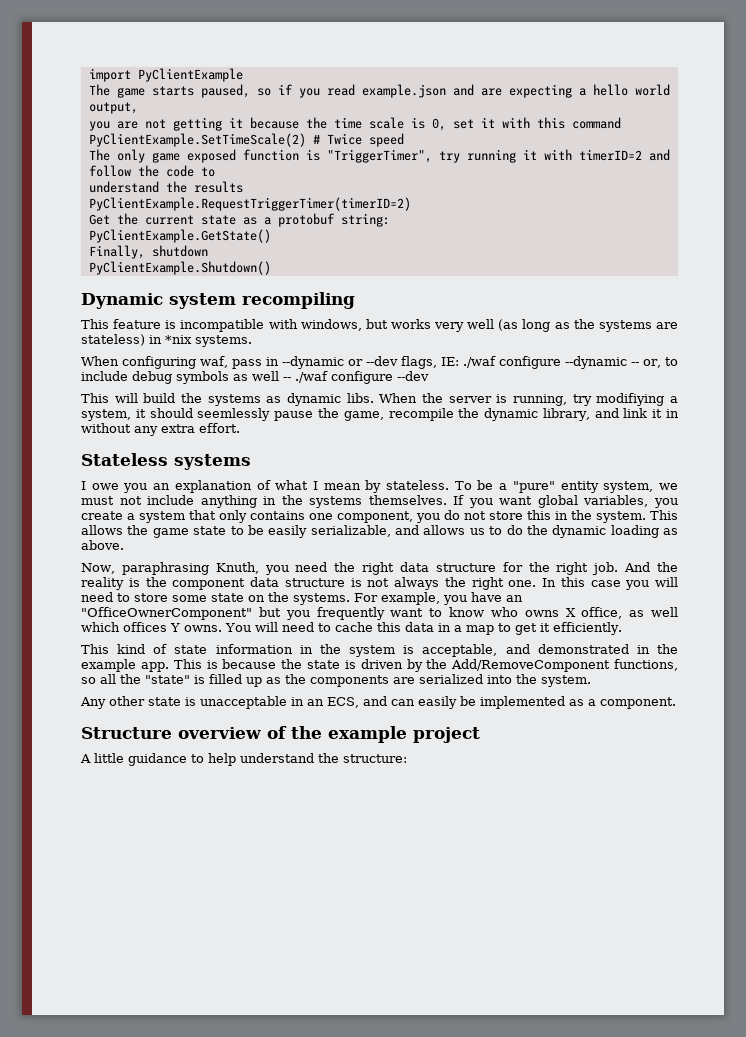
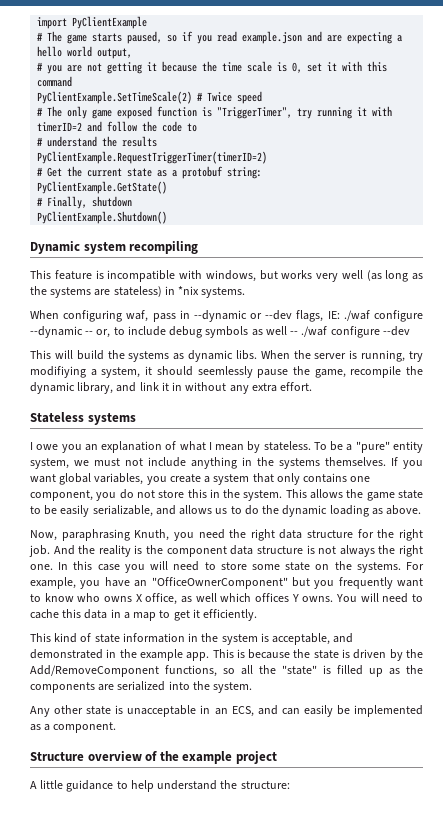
- The game starts paused, so if you read example.json and are expecting a hello world output,
+ # The game starts paused, so if you read example.json and are expecting a hello world output,
- you are not getting it because the time scale is 0, set it with this command
+ # you are not getting it because the time scale is 0, set it with this command
- The only game exposed function is "TriggerTimer", try running it with timerID=2 and follow the code to
+ # The only game exposed function is "TriggerTimer", try running it with timerID=2 and follow the code to
- understand the results
+ # understand the results
- Get the current state as a protobuf string:
+ # Get the current state as a protobuf string:
- Finally, shutdown
+ # Finally, shutdown

